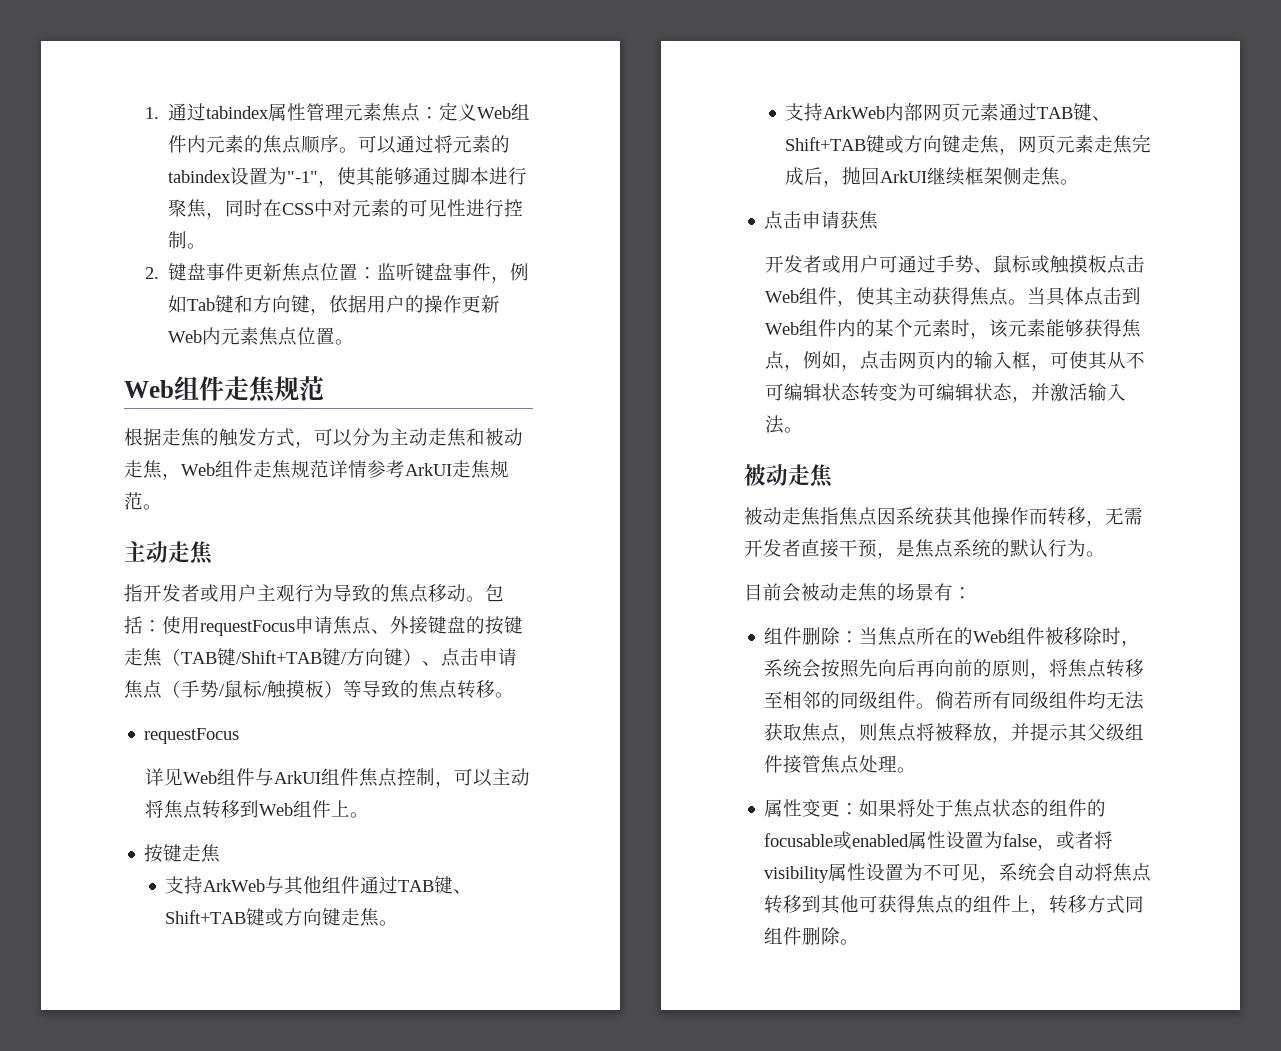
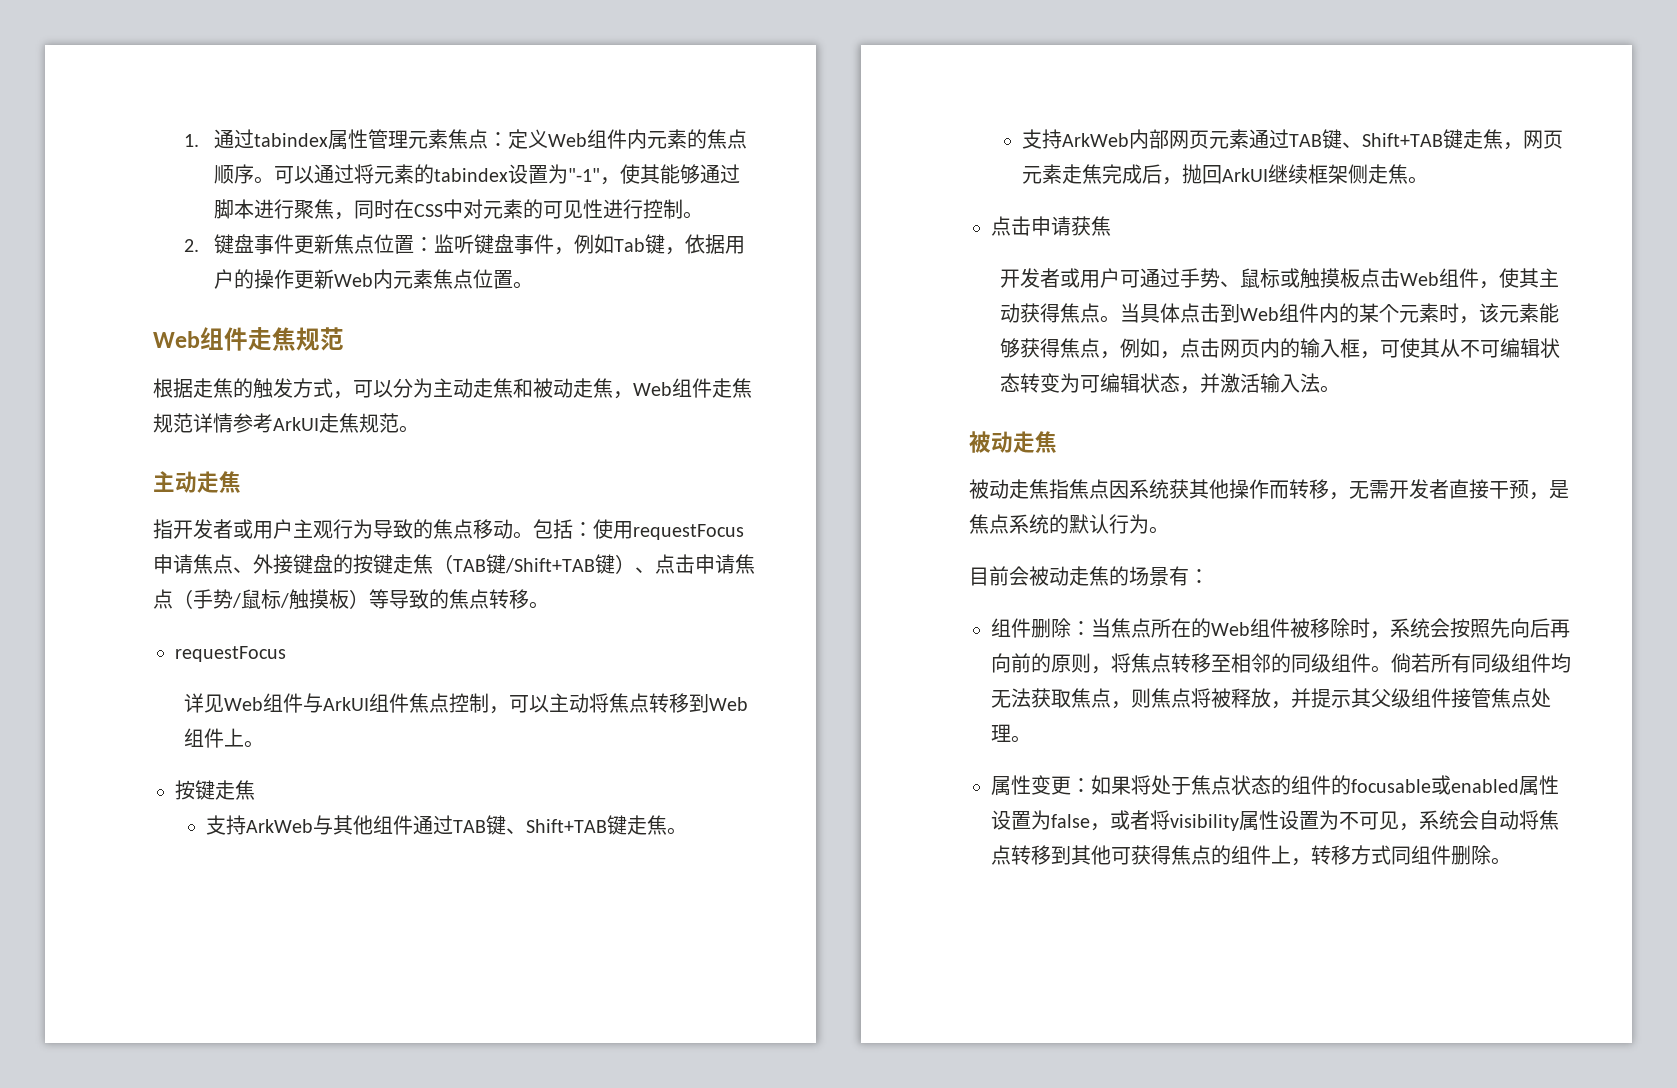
- 2.键盘事件更新焦点位置：监听键盘事件，例如Tab键和方向键，依据用户的操作更新Web内元素焦点位置。
+ 2.键盘事件更新焦点位置：监听键盘事件，例如Tab键，依据用户的操作更新Web内元素焦点位置。
- 包括：使用requestFocus申请焦点、外接键盘的按键走焦（TAB键/Shift+TAB键/方向键）、点击申请焦点（手势/鼠标/触摸板）等导致的焦点转移。
+ 包括：使用requestFocus申请焦点、外接键盘的按键走焦（TAB键/Shift+TAB键）、点击申请焦点（手势/鼠标/触摸板）等导致的焦点转移。
- 支持ArkWeb与其他组件通过TAB键、Shift+TAB键或方向键走焦。
+ 支持ArkWeb与其他组件通过TAB键、Shift+TAB键走焦。
- 支持ArkWeb内部网页元素通过TAB键、Shift+TAB键或方向键走焦，网页元素走焦完成后，抛回ArkUI继续框架侧走焦。
+ 支持ArkWeb内部网页元素通过TAB键、Shift+TAB键走焦，网页元素走焦完成后，抛回ArkUI继续框架侧走焦。

